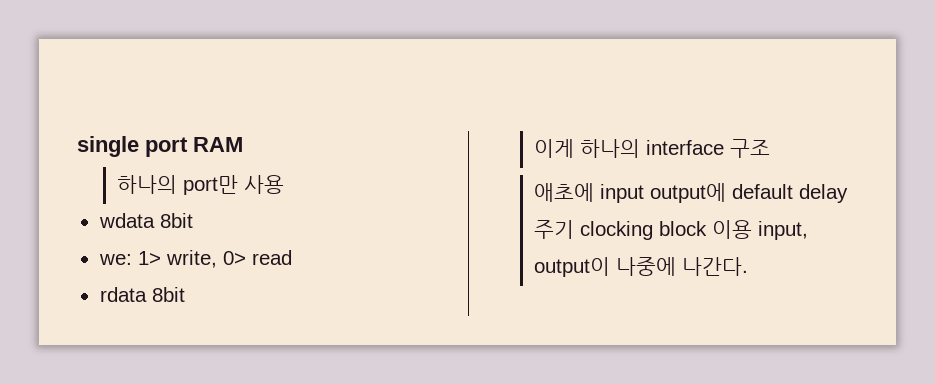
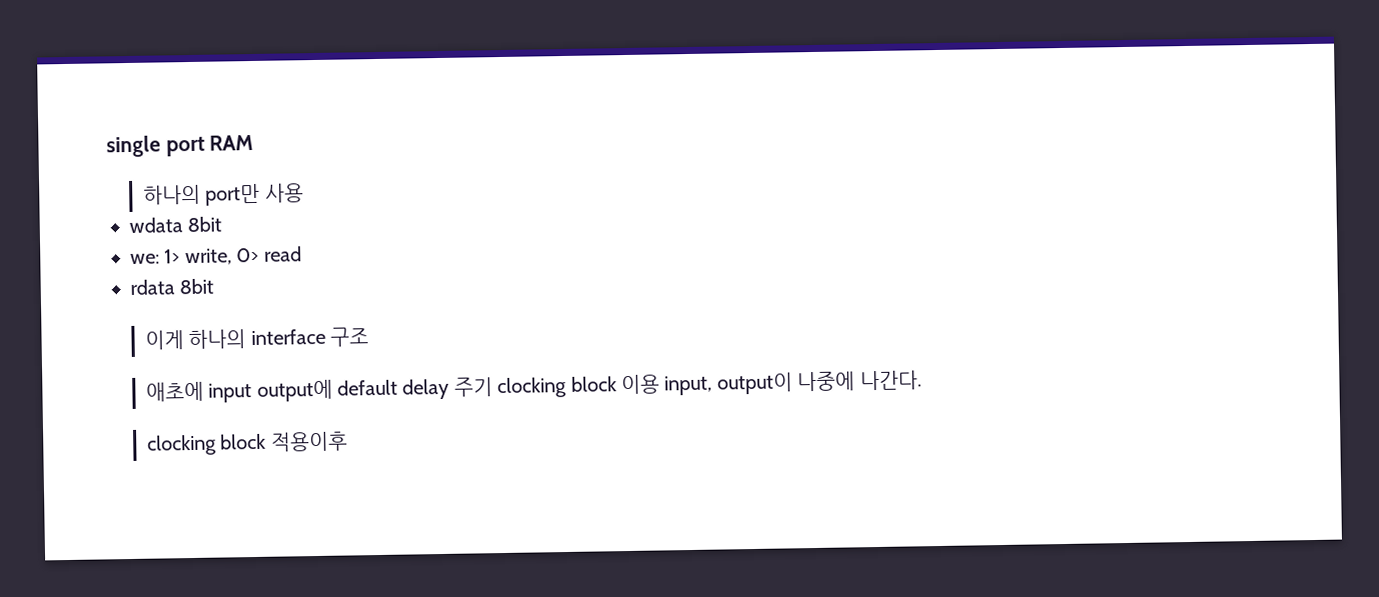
+ clocking block 적용이후

